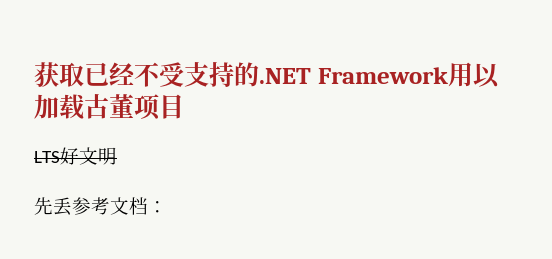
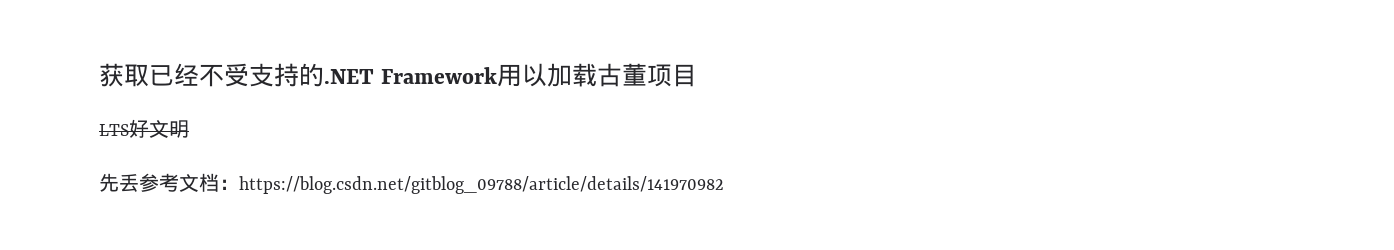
- 先丢参考文档：
+ 先丢参考文档：https://blog.csdn.net/gitblog_09788/article/details/141970982

